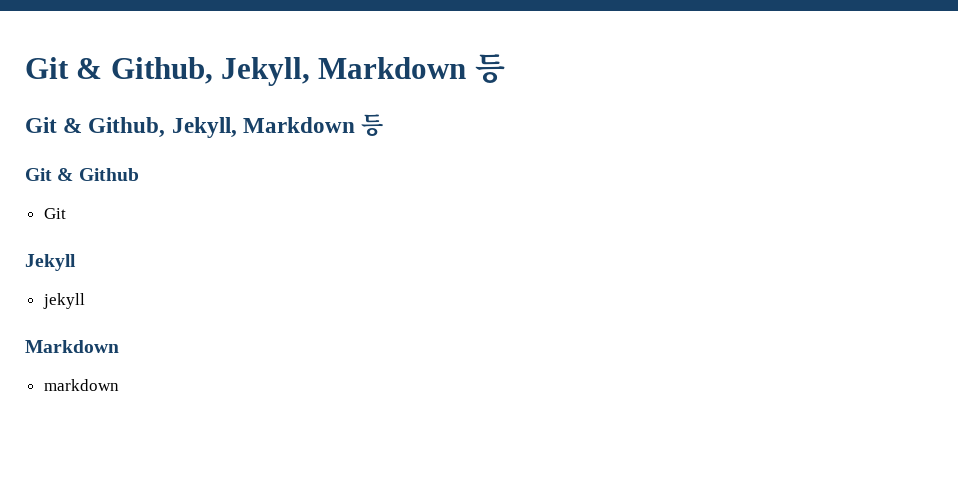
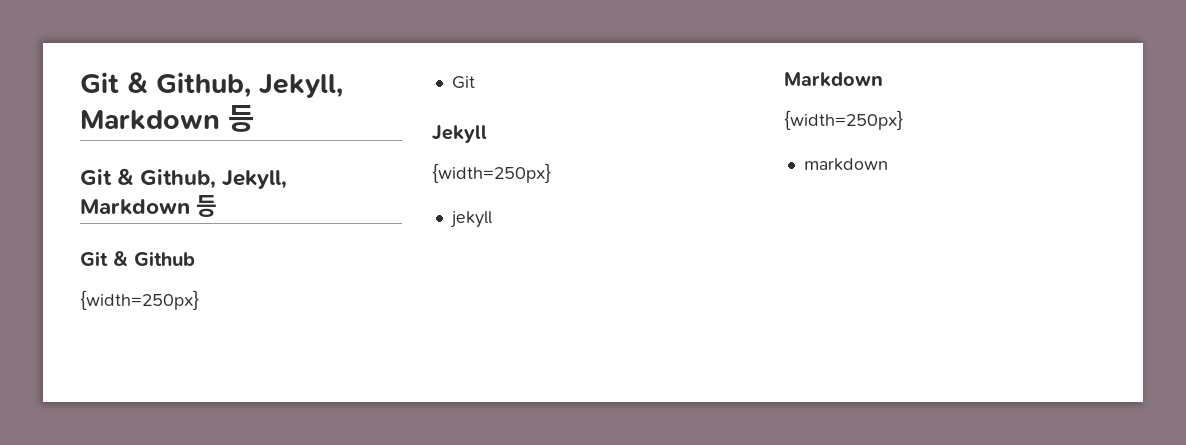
  Git & Github
+ {width=250px}
  Jekyll
+ {width=250px}
  jekyll
  Markdown
+ {width=250px}

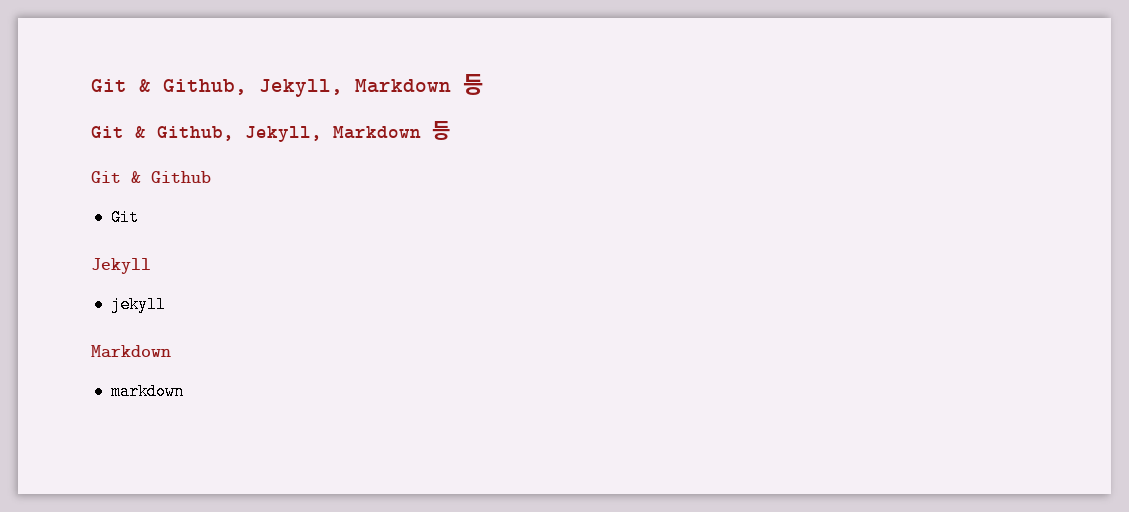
  Git & Github
- {width=250px}
  Jekyll
- {width=250px}
  jekyll
  Markdown
- {width=250px}

